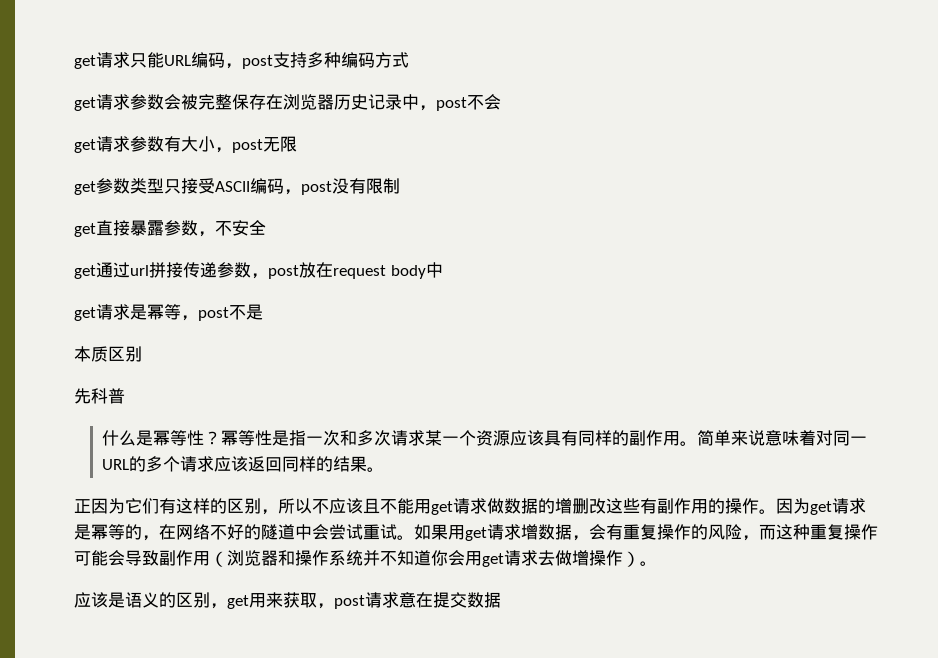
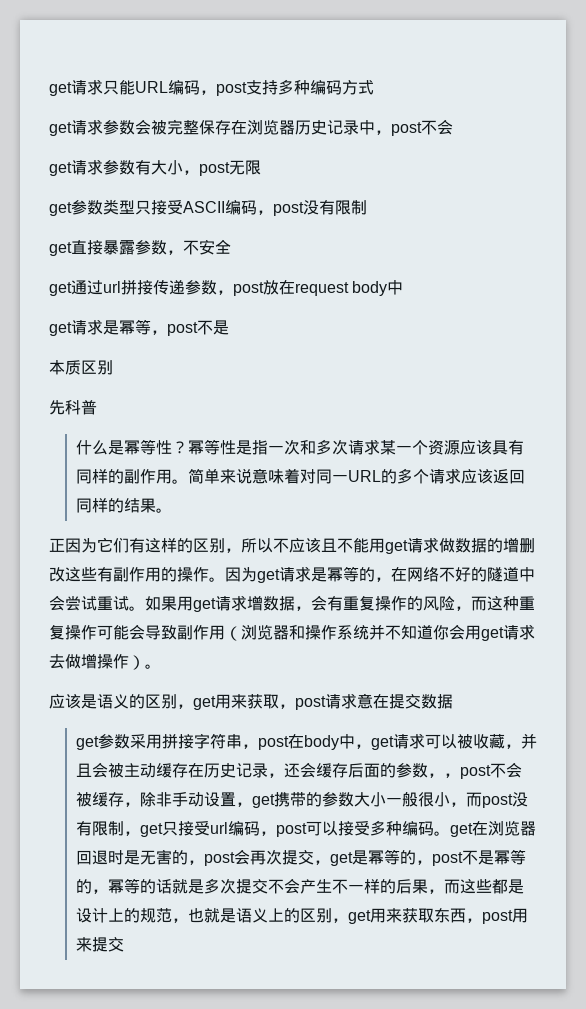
+ get参数采用拼接字符串，post在body中，get请求可以被收藏，并且会被主动缓存在历史记录，还会缓存后面的参数，，post不会被缓存，除非手动设置，get携带的参数大小一般很小，而post没有限制，get只接受url编码，post可以接受多种编码。get在浏览器回退时是无害的，post会再次提交，get是幂等的，post不是幂等的，幂等的话就是多次提交不会产生不一样的后果，而这些都是设计上的规范，也就是语义上的区别，get用来获取东西，post用来提交

